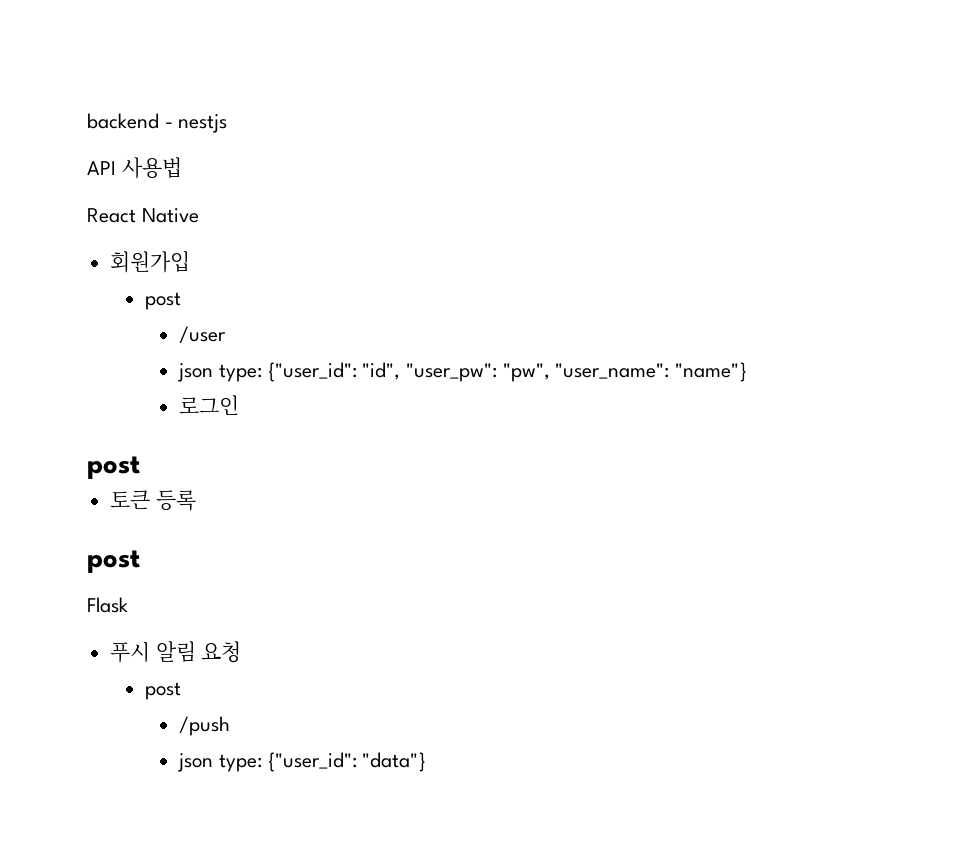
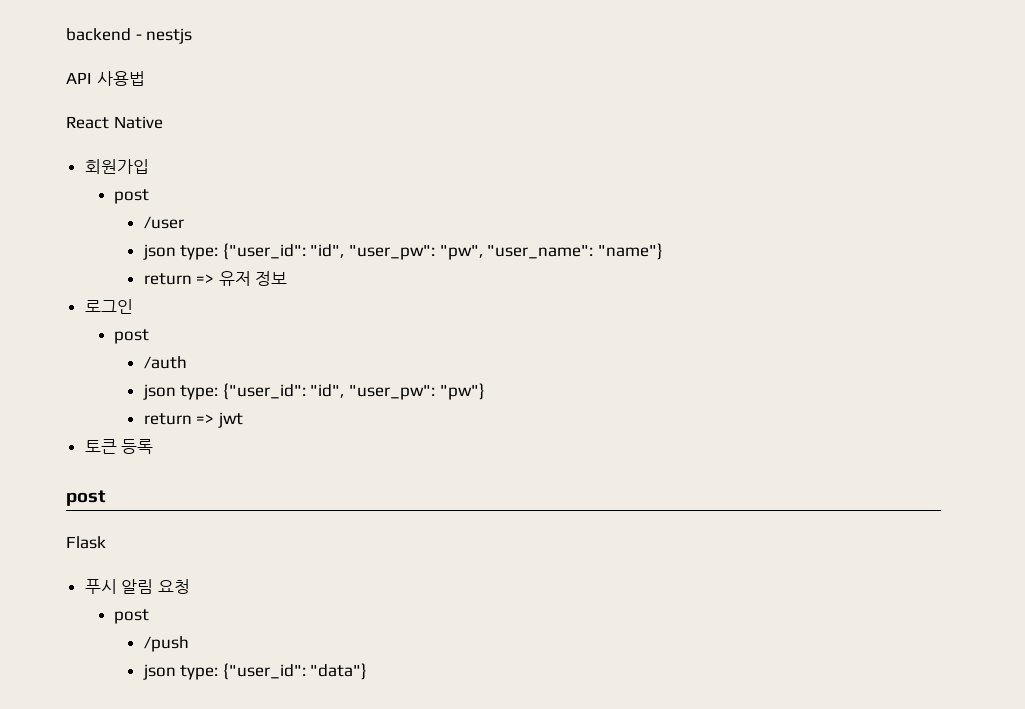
+ return => 유저 정보
  로그인
  post
+ /auth
+ json type: {"user_id": "id", "user_pw": "pw"}
+ return => jwt

